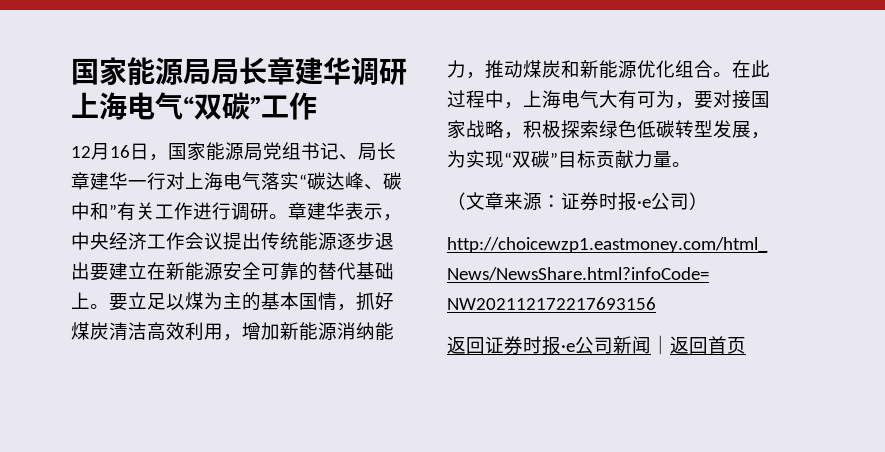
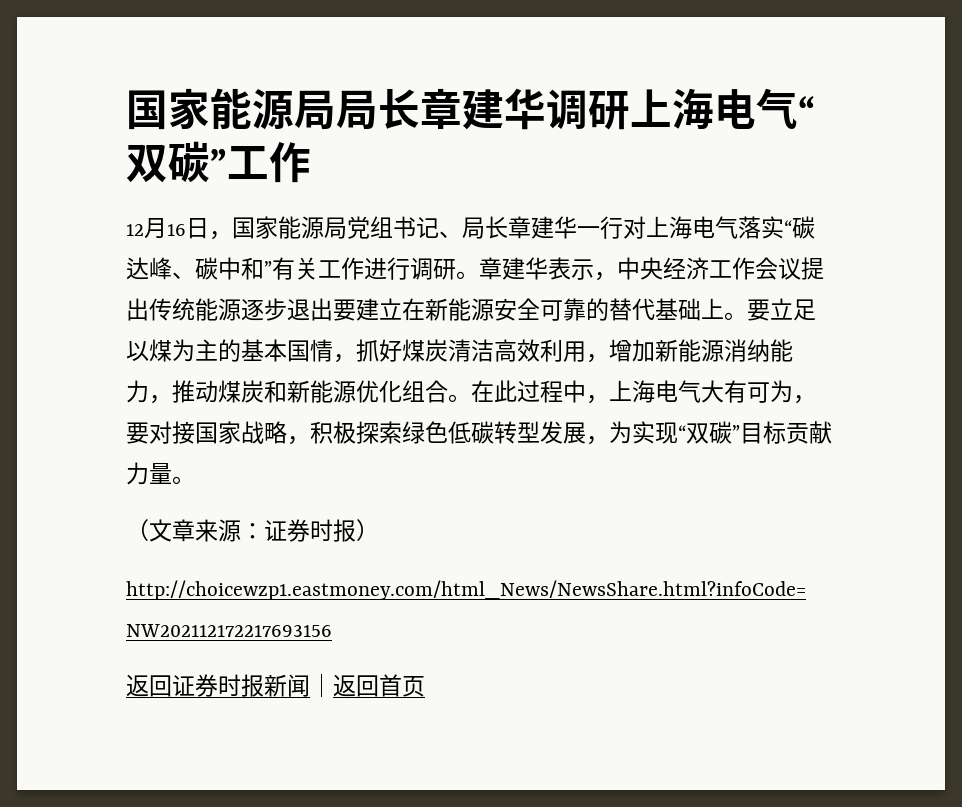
- （文章来源：证券时报·e公司）
+ （文章来源：证券时报）
- 返回证券时报·e公司新闻｜返回首页
+ 返回证券时报新闻｜返回首页

